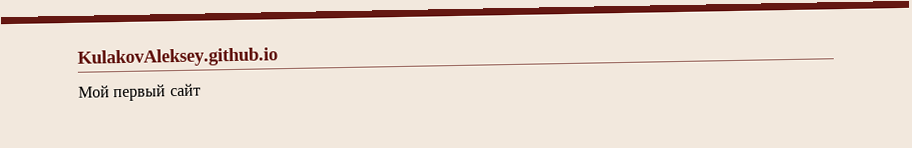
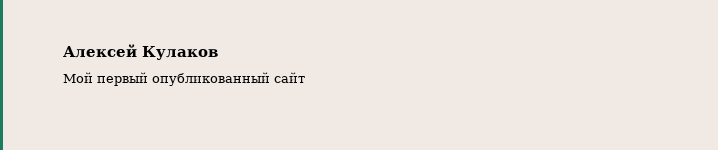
- KulakovAleksey.github.io
+ Алексей Кулаков
- Мой первый сайт
+ Мой первый опубликованный сайт

